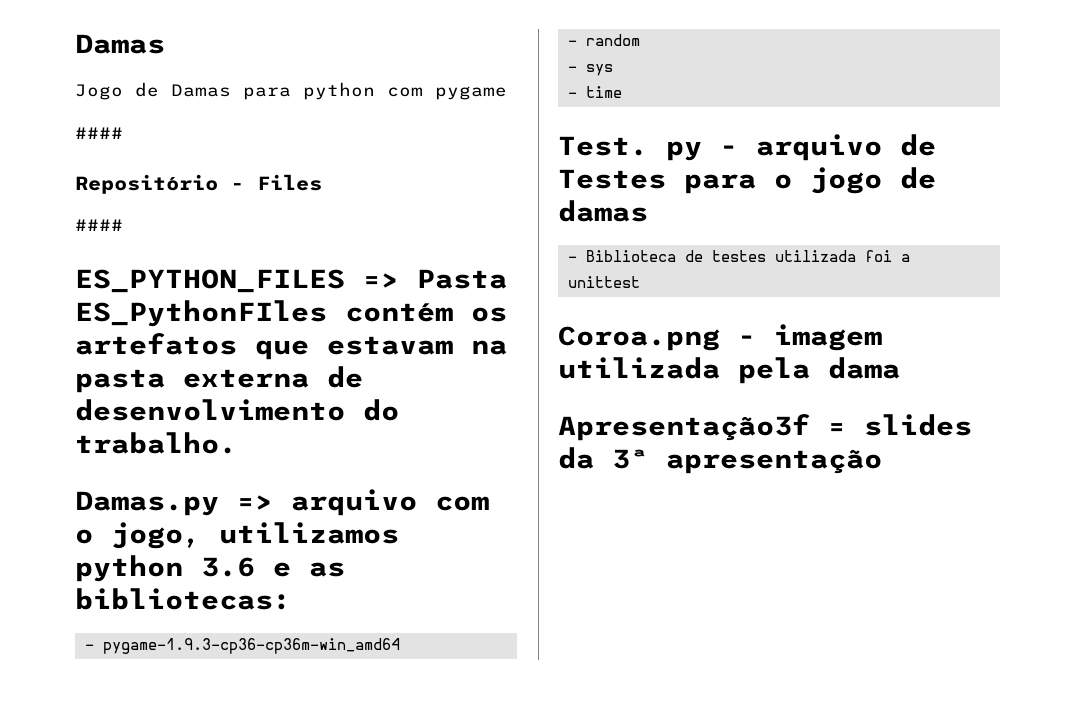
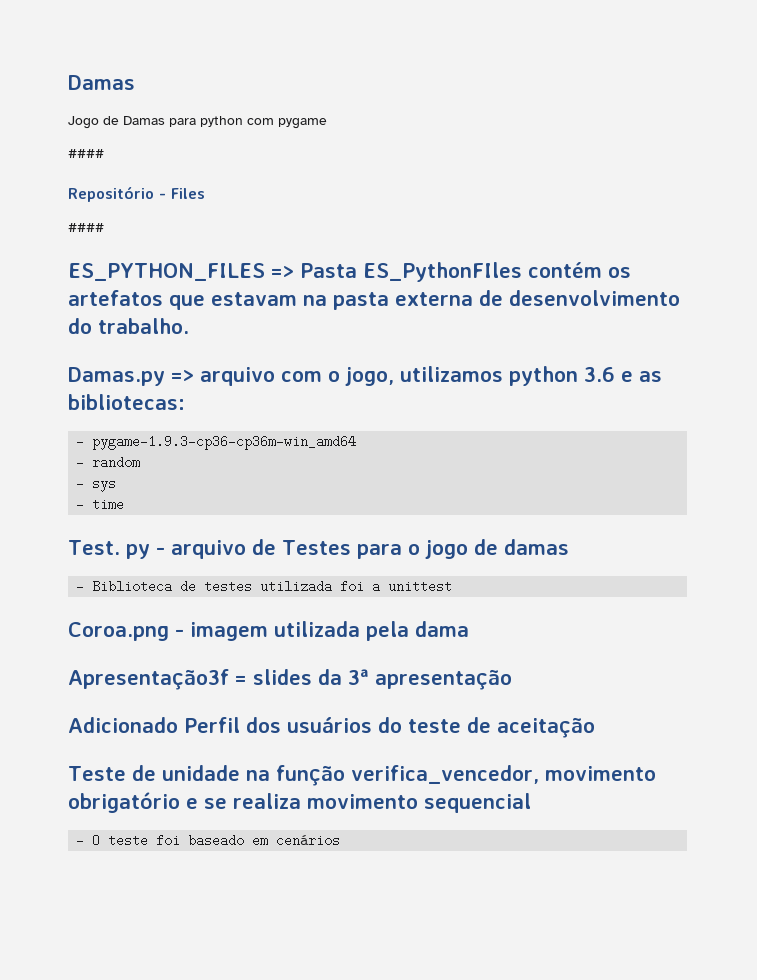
+ Adicionado Perfil dos usuários do teste de aceitação
+ Teste de unidade na função verifica_vencedor, movimento obrigatório e se realiza movimento sequencial
+ - O teste foi baseado em cenários

